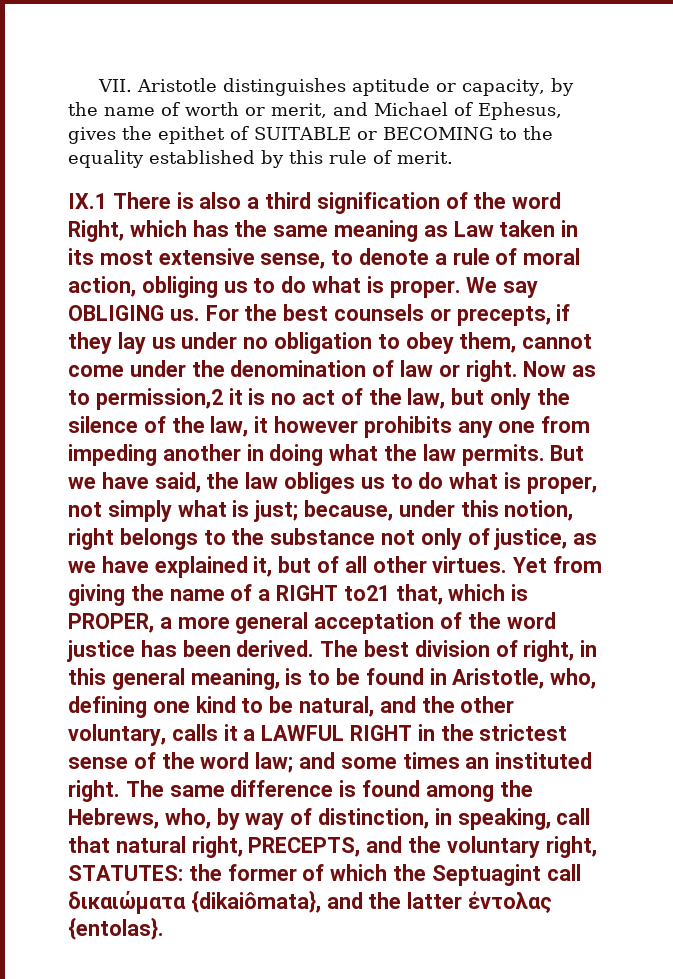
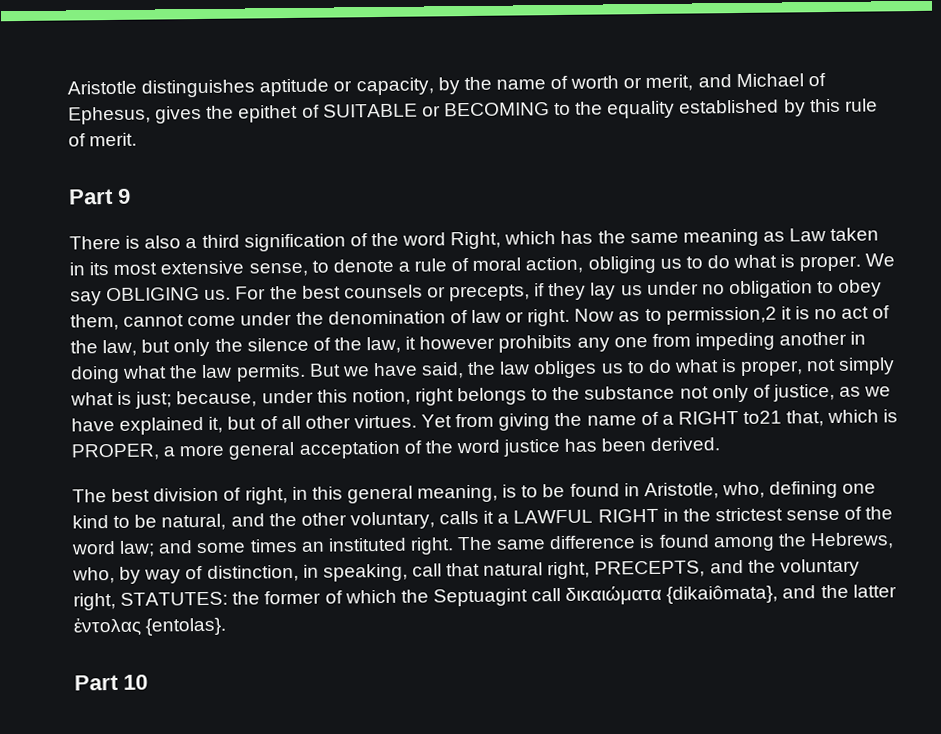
- VII. Aristotle distinguishes aptitude or capacity, by the name of worth or merit, and Michael of Ephesus, gives the epithet of SUITABLE or BECOMING to the equality established by this rule of merit.
+ Aristotle distinguishes aptitude or capacity, by the name of worth or merit, and Michael of Ephesus, gives the epithet of SUITABLE or BECOMING to the equality established by this rule of merit.
- IX.1 There is also a third signification of the word Right, which has the same meaning as Law taken in its most extensive sense, to denote a rule of moral action, obliging us to do what is proper.
+ Part 9
+ There is also a third signification of the word Right, which has the same meaning as Law taken in its most extensive sense, to denote a rule of moral action, obliging us to do what is proper.
- Yet from giving the name of a RIGHT to21 that, which is PROPER, a more general acceptation of the word justice has been derived. The best division of right, in this general meaning, is to be found in Aristotle, who, defining one kind to be natural, and the other voluntary, calls it a LAWFUL RIGHT in the strictest sense of the word law;
+ Yet from giving the name of a RIGHT to21 that, which is PROPER, a more general acceptation of the word justice has been derived.
+ The best division of right, in this general meaning, is to be found in Aristotle, who, defining one kind to be natural, and the other voluntary, calls it a LAWFUL RIGHT in the strictest sense of the word law;
+ Part 10

